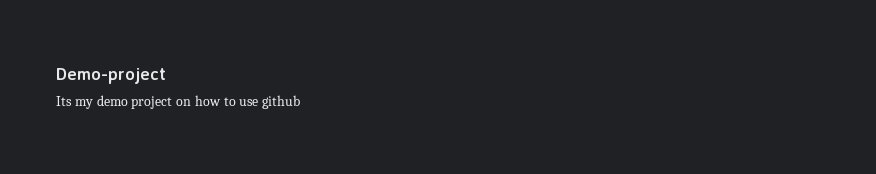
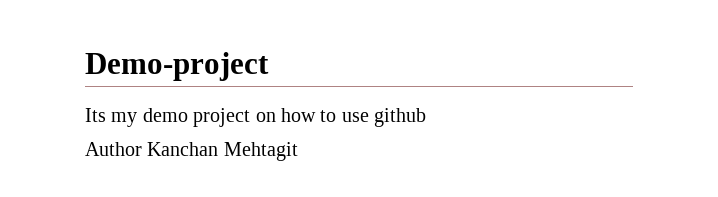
+ Author Kanchan Mehtagit

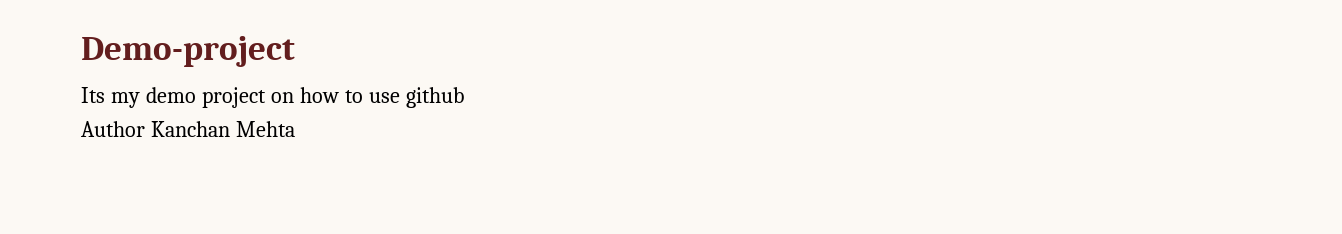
- Author Kanchan Mehtagit
+ Author Kanchan Mehta

